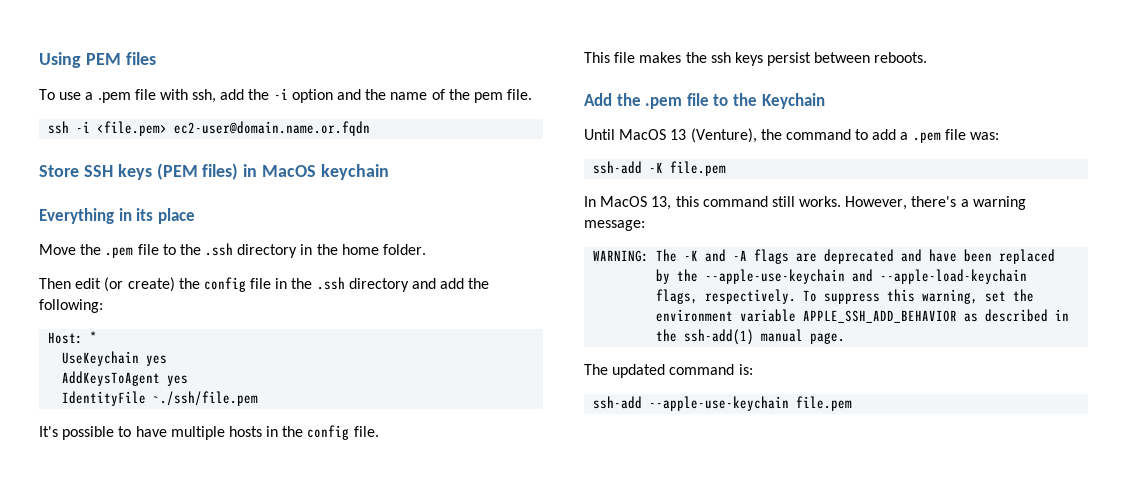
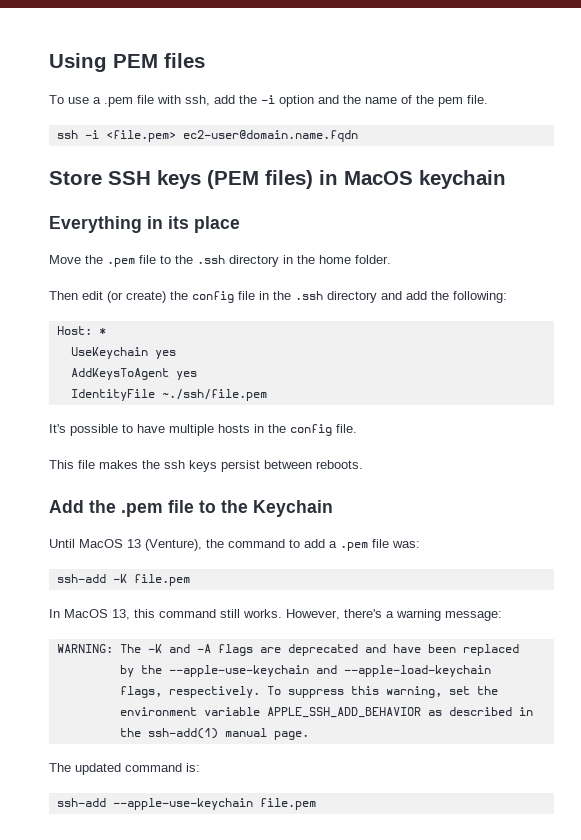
- ssh -i <file.pem> ec2-user@domain.name.or.fqdn
+ ssh -i <file.pem> ec2-user@domain.name.fqdn

